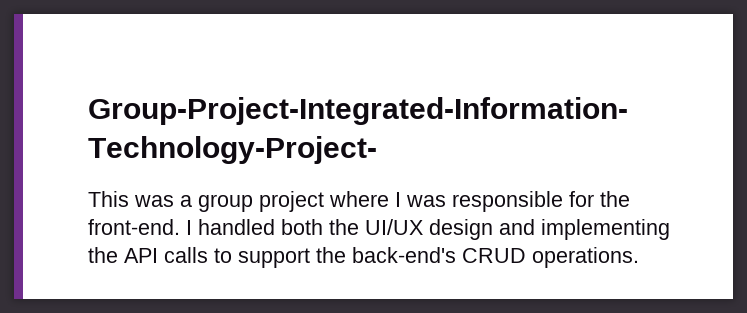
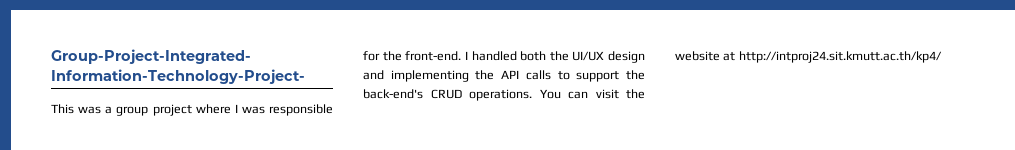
+ You can visit the website at http://intproj24.sit.kmutt.ac.th/kp4/

